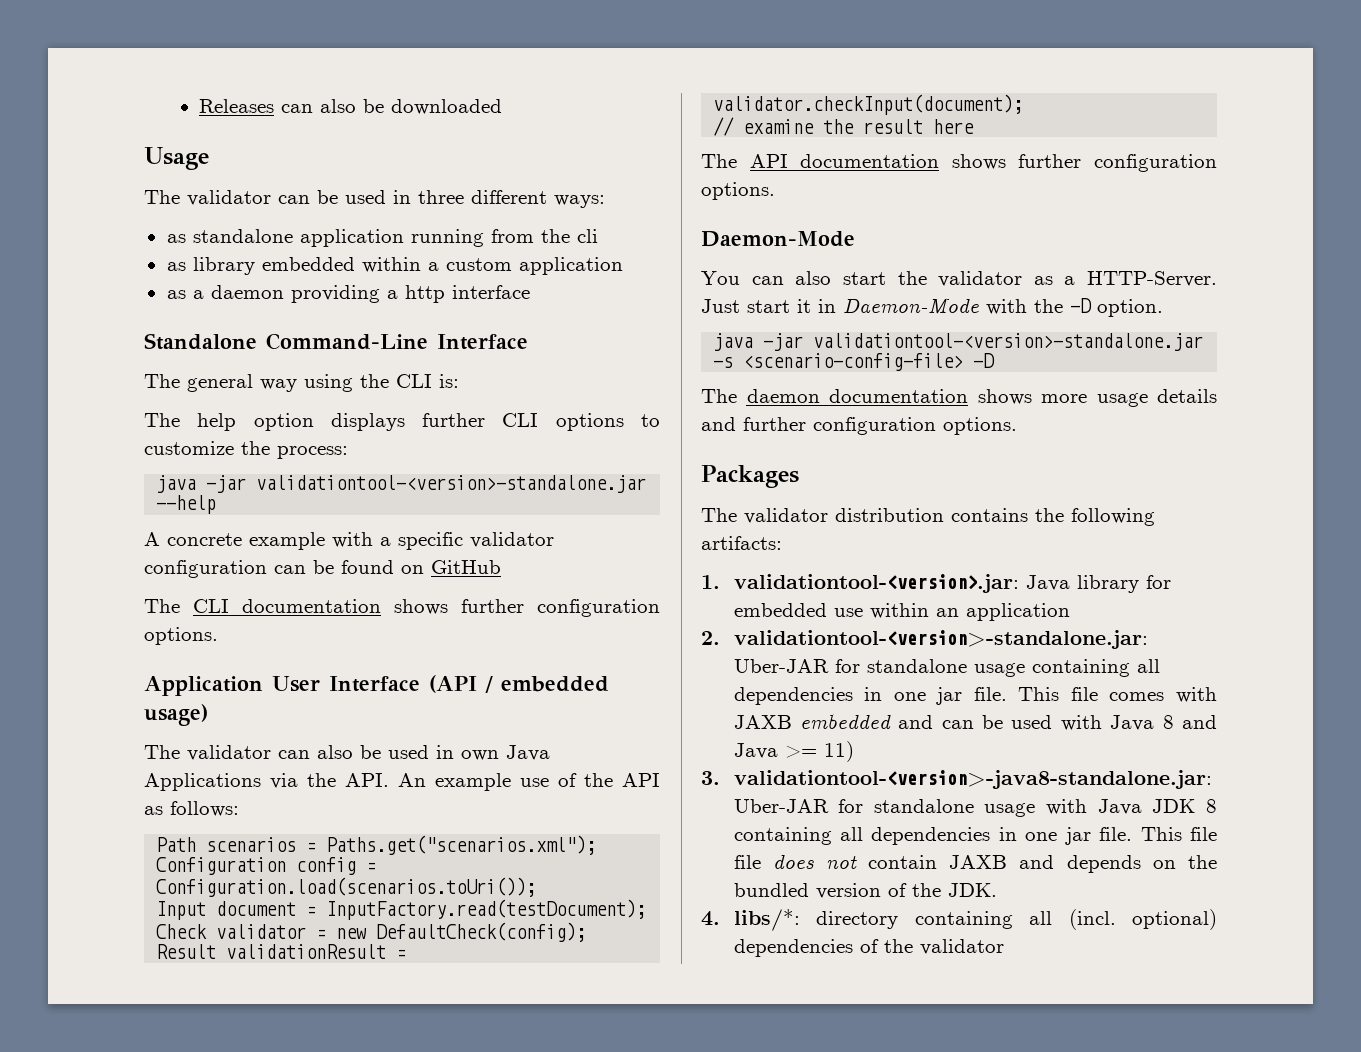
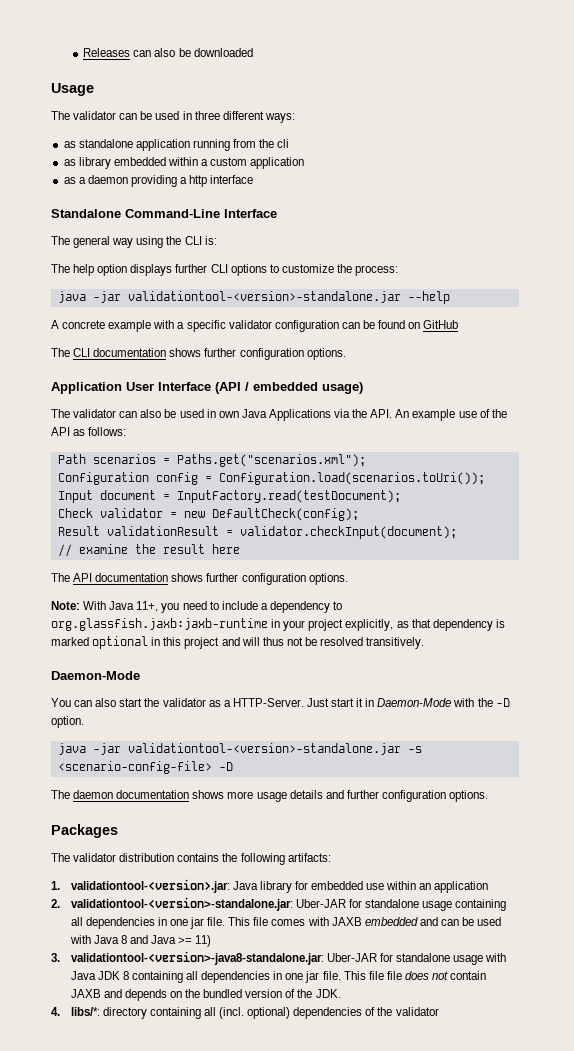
+ Note: With Java 11+, you need to include a dependency to org.glassfish.jaxb:jaxb-runtime in your project explicitly, as that dependency is marked optional in this project and will thus not be resolved transitively.

